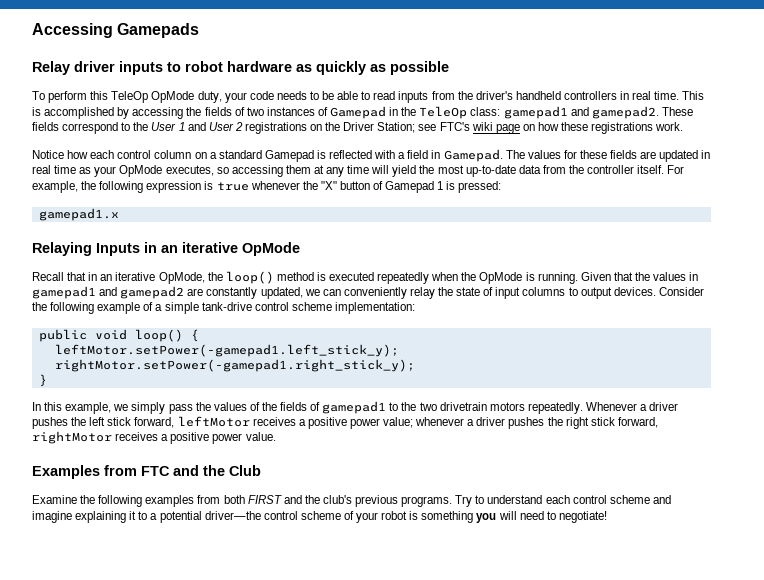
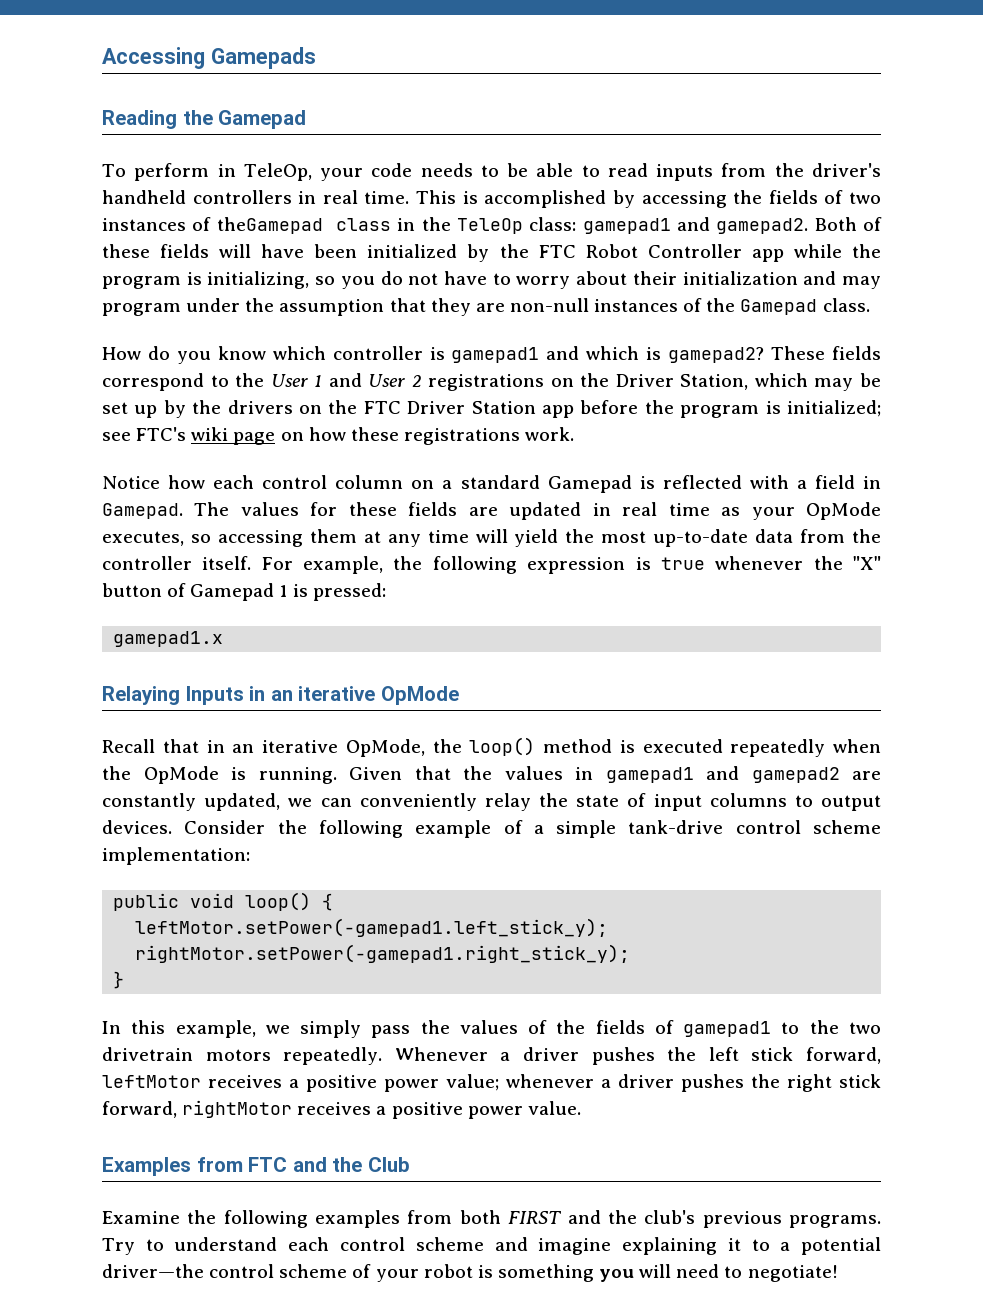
- Relay driver inputs to robot hardware as quickly as possible
- To perform this TeleOp OpMode duty, your code needs to be able to read inputs from the driver's handheld controllers in real time.
+ Reading the Gamepad
+ To perform in TeleOp, your code needs to be able to read inputs from the driver's handheld controllers in real time.
- This is accomplished by accessing the fields of two instances of Gamepad in the TeleOp class: gamepad1 and gamepad2.
+ This is accomplished by accessing the fields of two instances of theGamepad class in the TeleOp class: gamepad1 and gamepad2.
+ Both of these fields will have been initialized by the FTC Robot Controller app while the program is initializing, so you do not have to worry about their initialization and may program under the assumption that they are non-null instances of the Gamepad class.
+ How do you know which controller is gamepad1 and which is gamepad2?
- These fields correspond to the User 1 and User 2 registrations on the Driver Station; see FTC's wiki page on how these registrations work.
+ These fields correspond to the User 1 and User 2 registrations on the Driver Station, which may be set up by the drivers on the FTC Driver Station app before the program is initialized; see FTC's wiki page on how these registrations work.

